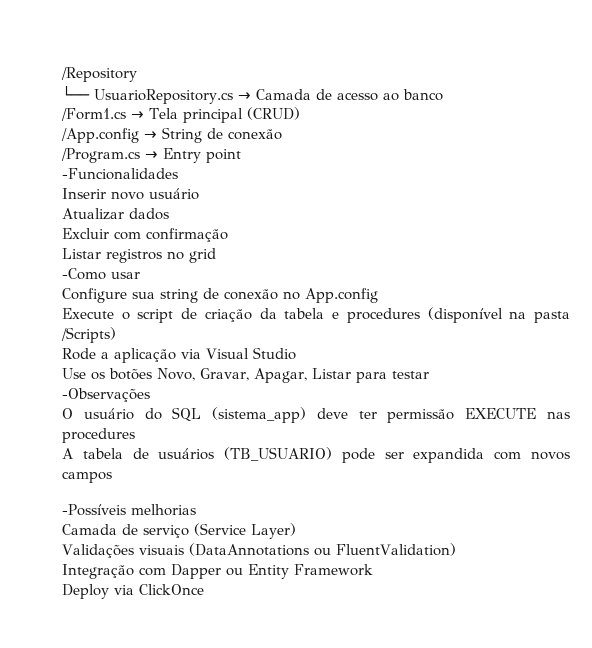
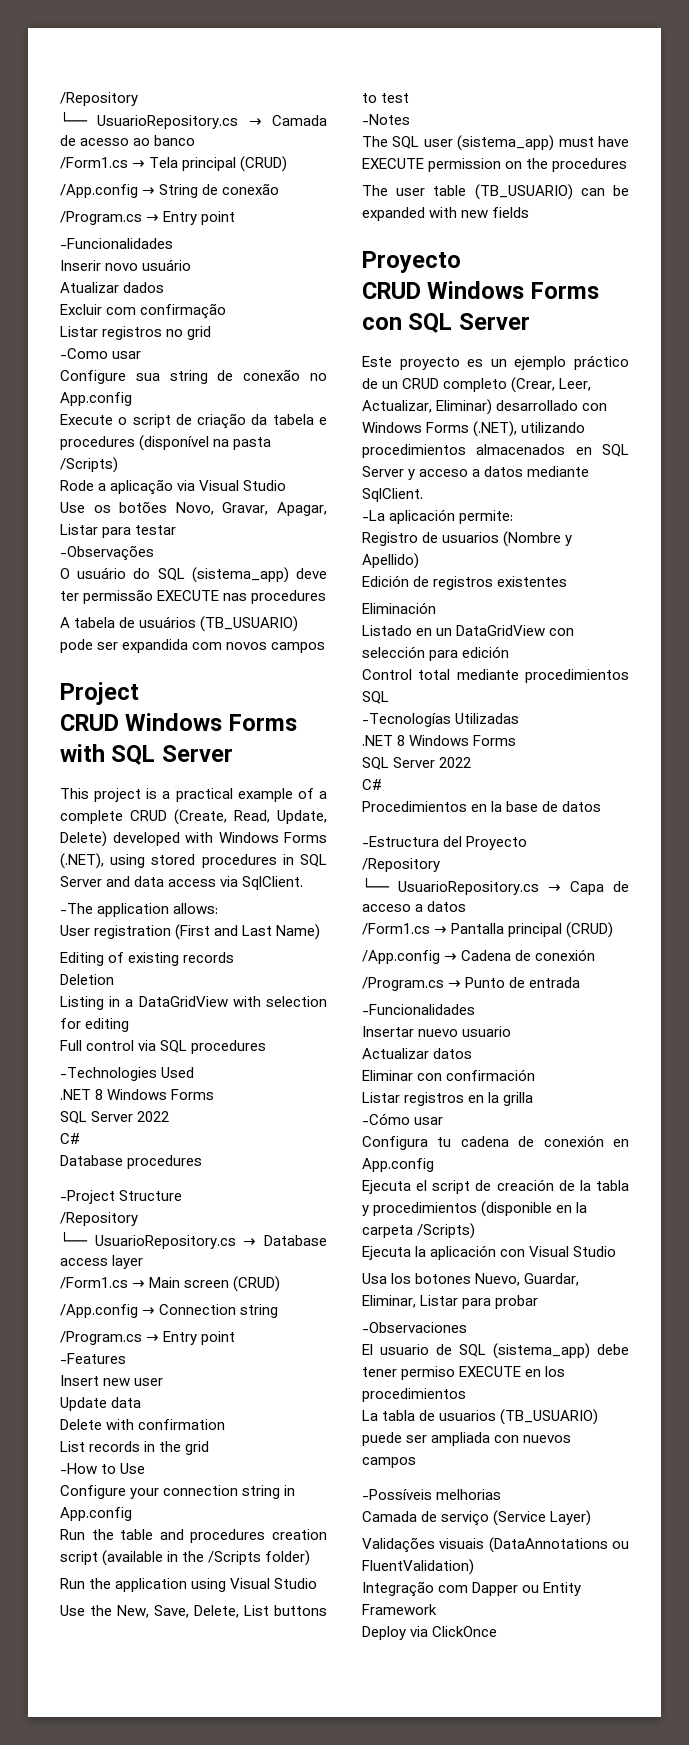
+ Project
+ CRUD Windows Forms with SQL Server
+ This project is a practical example of a complete CRUD (Create, Read, Update, Delete) developed with Windows Forms (.NET), using stored procedures in SQL Server and data access via SqlClient.
+ -The application allows:
+ User registration (First and Last Name)
+ Editing of existing records
+ Deletion
+ Listing in a DataGridView with selection for editing
+ Full control via SQL procedures
+ -Technologies Used
+ .NET 8 Windows Forms
+ SQL Server 2022
+ C#
+ Database procedures
+ -Project Structure
+ /Repository
+ └── UsuarioRepository.cs → Database access layer
+ /Form1.cs → Main screen (CRUD)
+ /App.config → Connection string
+ /Program.cs → Entry point
+ -Features
+ Insert new user
+ Update data
+ Delete with confirmation
+ List records in the grid
+ -How to Use
+ Configure your connection string in App.config
+ Run the table and procedures creation script (available in the /Scripts folder)
+ Run the application using Visual Studio
+ Use the New, Save, Delete, List buttons to test
+ -Notes
+ The SQL user (sistema_app) must have EXECUTE permission on the procedures
+ The user table (TB_USUARIO) can be expanded with new fields
+ Proyecto
+ CRUD Windows Forms con SQL Server
+ Este proyecto es un ejemplo práctico de un CRUD completo (Crear, Leer, Actualizar, Eliminar) desarrollado con Windows Forms (.NET), utilizando procedimientos almacenados en SQL Server y acceso a datos mediante SqlClient.
+ -La aplicación permite:
+ Registro de usuarios (Nombre y Apellido)
+ Edición de registros existentes
+ Eliminación
+ Listado en un DataGridView con selección para edición
+ Control total mediante procedimientos SQL
+ -Tecnologías Utilizadas
+ .NET 8 Windows Forms
+ SQL Server 2022
+ C#
+ Procedimientos en la base de datos
+ -Estructura del Proyecto
+ /Repository
+ └── UsuarioRepository.cs → Capa de acceso a datos
+ /Form1.cs → Pantalla principal (CRUD)
+ /App.config → Cadena de conexión
+ /Program.cs → Punto de entrada
+ -Funcionalidades
+ Insertar nuevo usuario
+ Actualizar datos
+ Eliminar con confirmación
+ Listar registros en la grilla
+ -Cómo usar
+ Configura tu cadena de conexión en App.config
+ Ejecuta el script de creación de la tabla y procedimientos (disponible en la carpeta /Scripts)
+ Ejecuta la aplicación con Visual Studio
+ Usa los botones Nuevo, Guardar, Eliminar, Listar para probar
+ -Observaciones
+ El usuario de SQL (sistema_app) debe tener permiso EXECUTE en los procedimientos
+ La tabla de usuarios (TB_USUARIO) puede ser ampliada con nuevos campos

